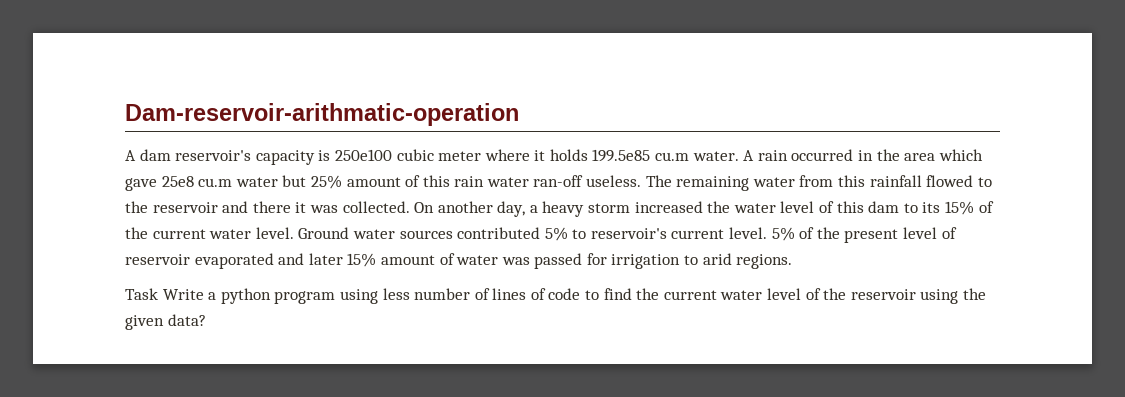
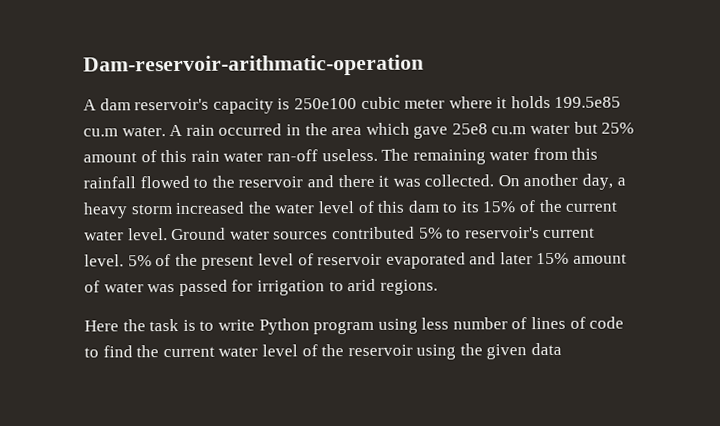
- Task Write a python program using less number of lines of code to find the current water level of the reservoir using the given data?
+ Here the task is to write Python program using less number of lines of code to find the current water level of the reservoir using the given data

